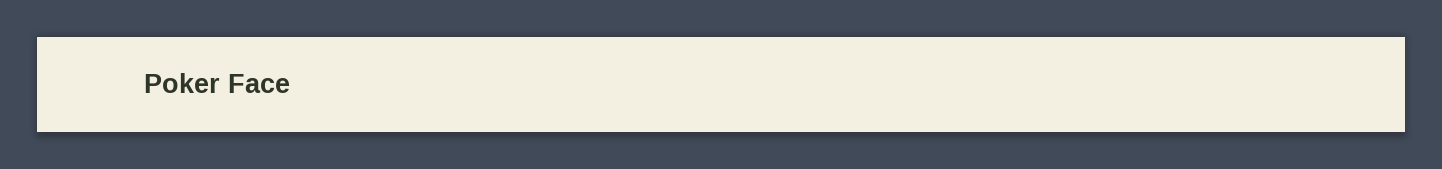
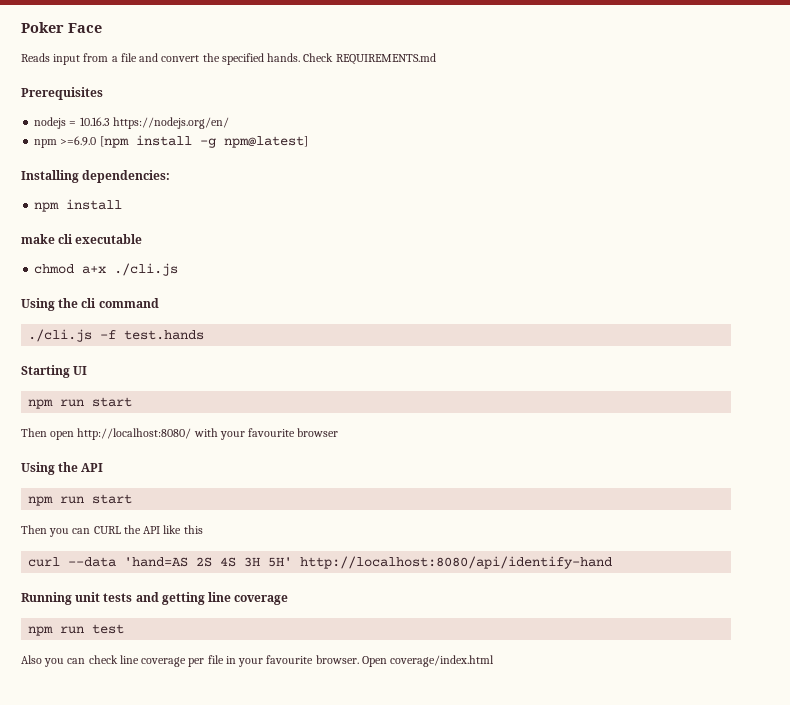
+ Reads input from a file and convert the specified hands. Check REQUIREMENTS.md
+ Prerequisites
+ nodejs = 10.16.3 https://nodejs.org/en/
+ npm >=6.9.0 [npm install -g npm@latest]
+ Installing dependencies:
+ npm install
+ make cli executable
+ chmod a+x ./cli.js
+ Using the cli command
+ ./cli.js -f test.hands
+ Starting UI
+ npm run start
+ Then open http://localhost:8080/ with your favourite browser
+ Using the API
+ npm run start
+ Then you can CURL the API like this
+ curl --data 'hand=AS 2S 4S 3H 5H' http://localhost:8080/api/identify-hand
+ Running unit tests and getting line coverage
+ npm run test
+ Also you can check line coverage per file in your favourite browser. Open coverage/index.html

